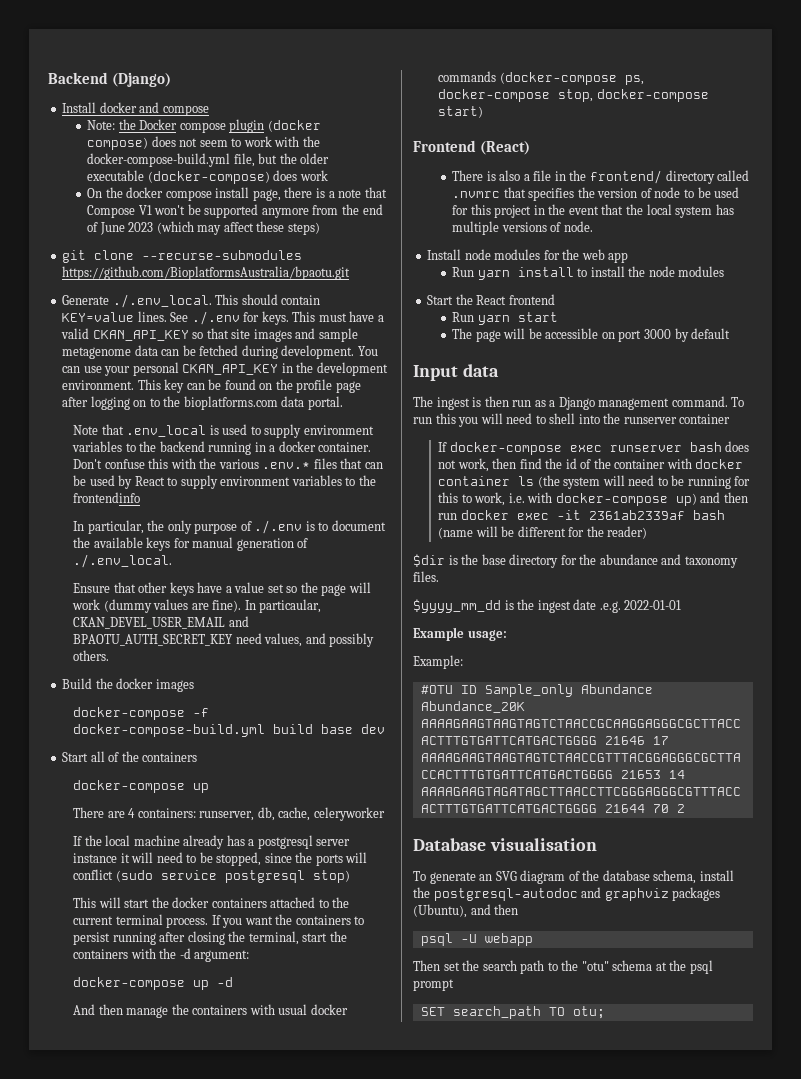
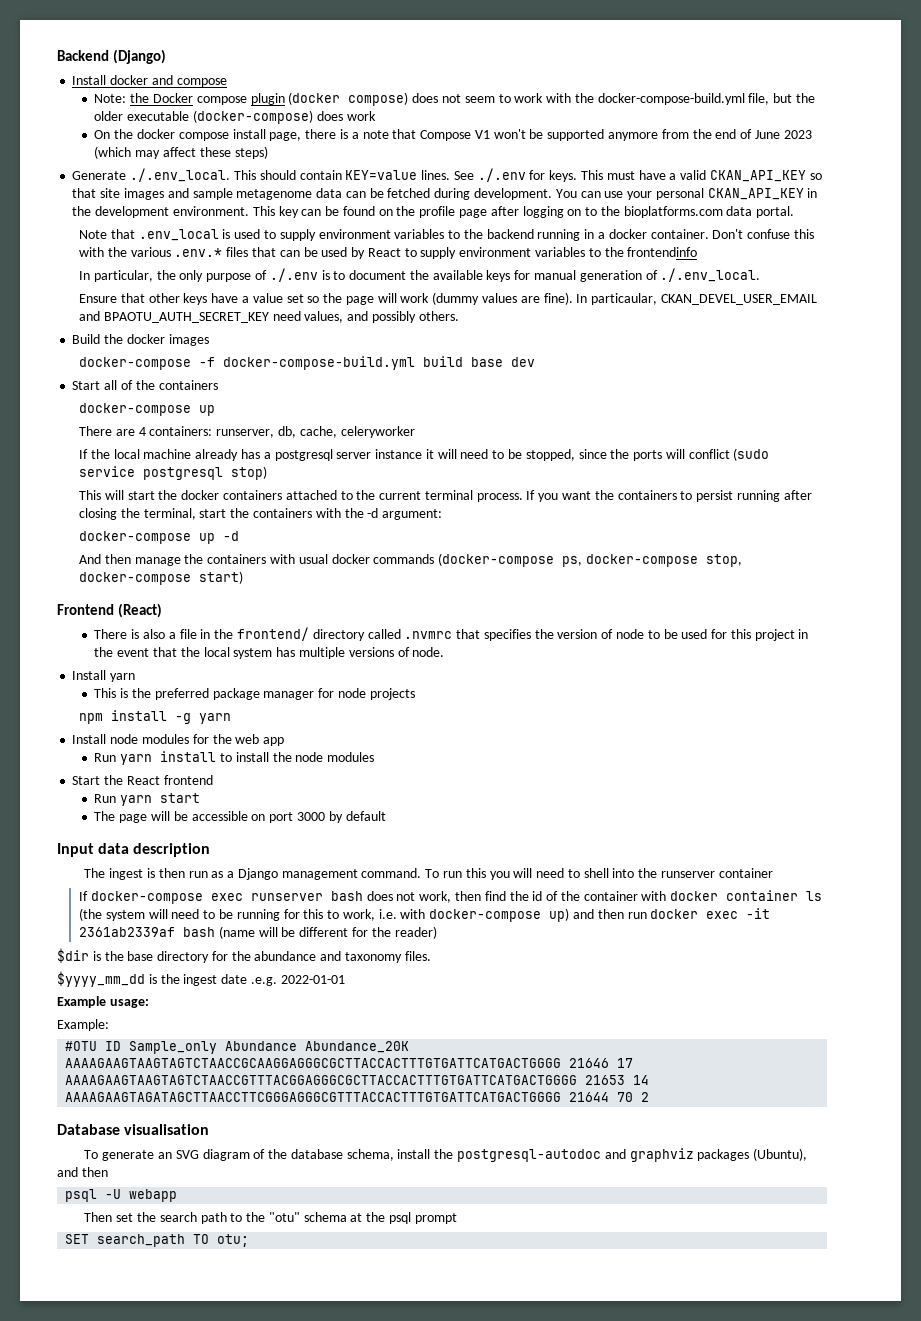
- git clone --recurse-submodules https://github.com/BioplatformsAustralia/bpaotu.git
+ Install yarn
+ This is the preferred package manager for node projects
+ npm install -g yarn
- Input data
+ Input data description

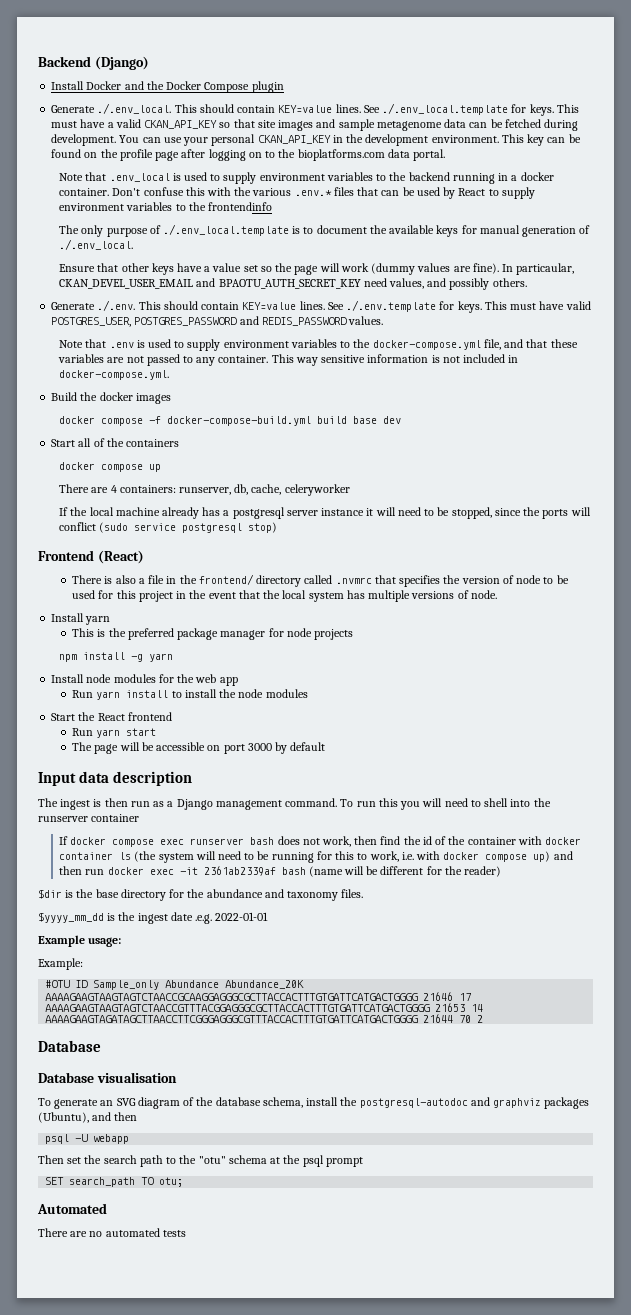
- Install docker and compose
- Note: the Docker compose plugin (docker compose) does not seem to work with the docker-compose-build.yml file, but the older executable (docker-compose) does work
- On the docker compose install page, there is a note that Compose V1 won't be supported anymore from the end of June 2023 (which may affect these steps)
+ Install Docker and the Docker Compose plugin
- See ./.env for keys.
+ See ./.env_local.template for keys.
- In particular, the only purpose of ./.env is to document the available keys for manual generation of ./.env_local.
+ The only purpose of ./.env_local.template is to document the available keys for manual generation of ./.env_local.
+ Generate ./.env. This should contain KEY=value lines. See ./.env.template for keys. This must have valid POSTGRES_USER, POSTGRES_PASSWORD and REDIS_PASSWORD values.
+ Note that .env is used to supply environment variables to the docker-compose.yml file, and that these variables are not passed to any container. This way sensitive information is not included in docker-compose.yml.
- docker-compose -f docker-compose-build.yml build base dev
+ docker compose -f docker-compose-build.yml build base dev
  Start all of the containers
- docker-compose up
+ docker compose up
- This will start the docker containers attached to the current terminal process. If you want the containers to persist running after closing the terminal, start the containers with the -d argument:
- docker-compose up -d
- And then manage the containers with usual docker commands (docker-compose ps, docker-compose stop, docker-compose start)
- If docker-compose exec runserver bash does not work, then find the id of the container with docker container ls (the system will need to be running for this to work, i.e. with docker-compose up) and then run docker exec -it 2361ab2339af bash (name will be different for the reader)
+ If docker compose exec runserver bash does not work, then find the id of the container with docker container ls (the system will need to be running for this to work, i.e. with docker compose up) and then run docker exec -it 2361ab2339af bash (name will be different for the reader)
  AAAAGAAGTAGATAGCTTAACCTTCGGGAGGGCGTTTACCACTTTGTGATTCATGACTGGGG 21644 70 2
+ Database
+ Automated
+ There are no automated tests

